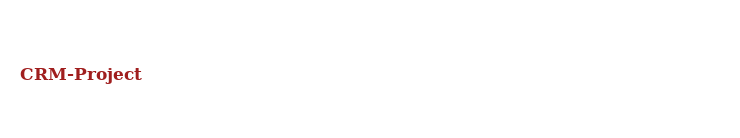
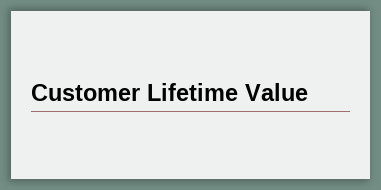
- CRM-Project
+ Customer Lifetime Value

